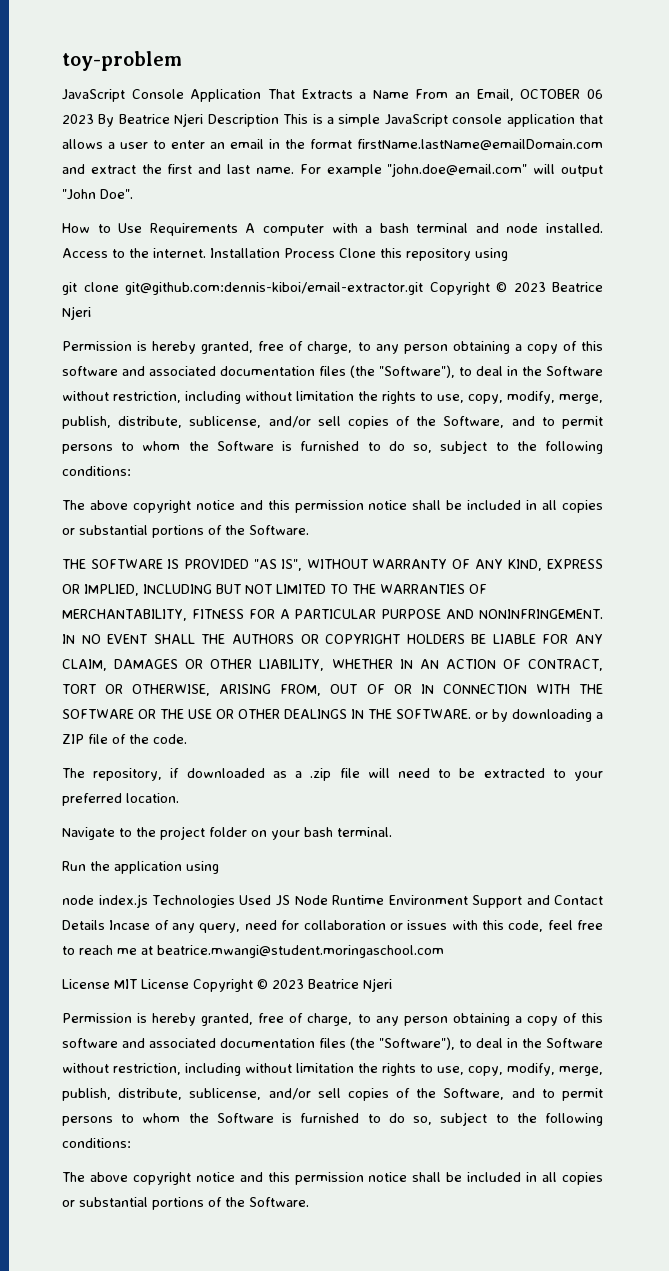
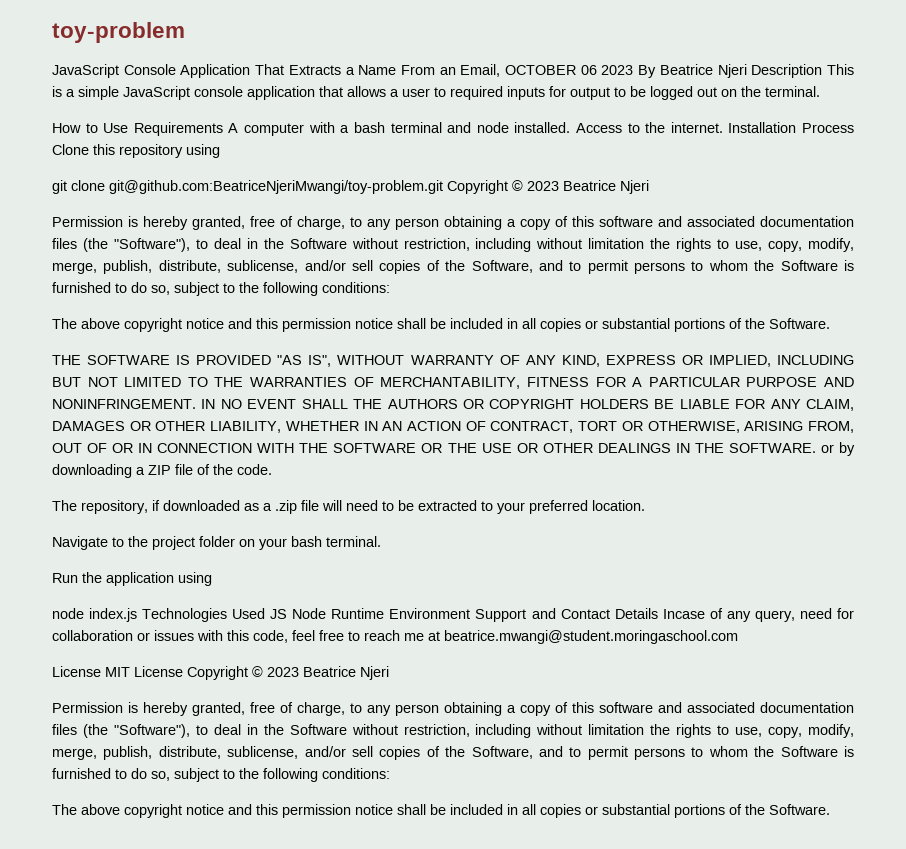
- JavaScript Console Application That Extracts a Name From an Email, OCTOBER 06 2023 By Beatrice Njeri Description This is a simple JavaScript console application that allows a user to enter an email in the format firstName.lastName@emailDomain.com and extract the first and last name. For example "john.doe@email.com" will output "John Doe".
+ JavaScript Console Application That Extracts a Name From an Email, OCTOBER 06 2023 By Beatrice Njeri Description This is a simple JavaScript console application that allows a user to required inputs for output to be logged out on the terminal.
- git clone git@github.com:dennis-kiboi/email-extractor.git Copyright © 2023 Beatrice Njeri
+ git clone git@github.com:BeatriceNjeriMwangi/toy-problem.git Copyright © 2023 Beatrice Njeri

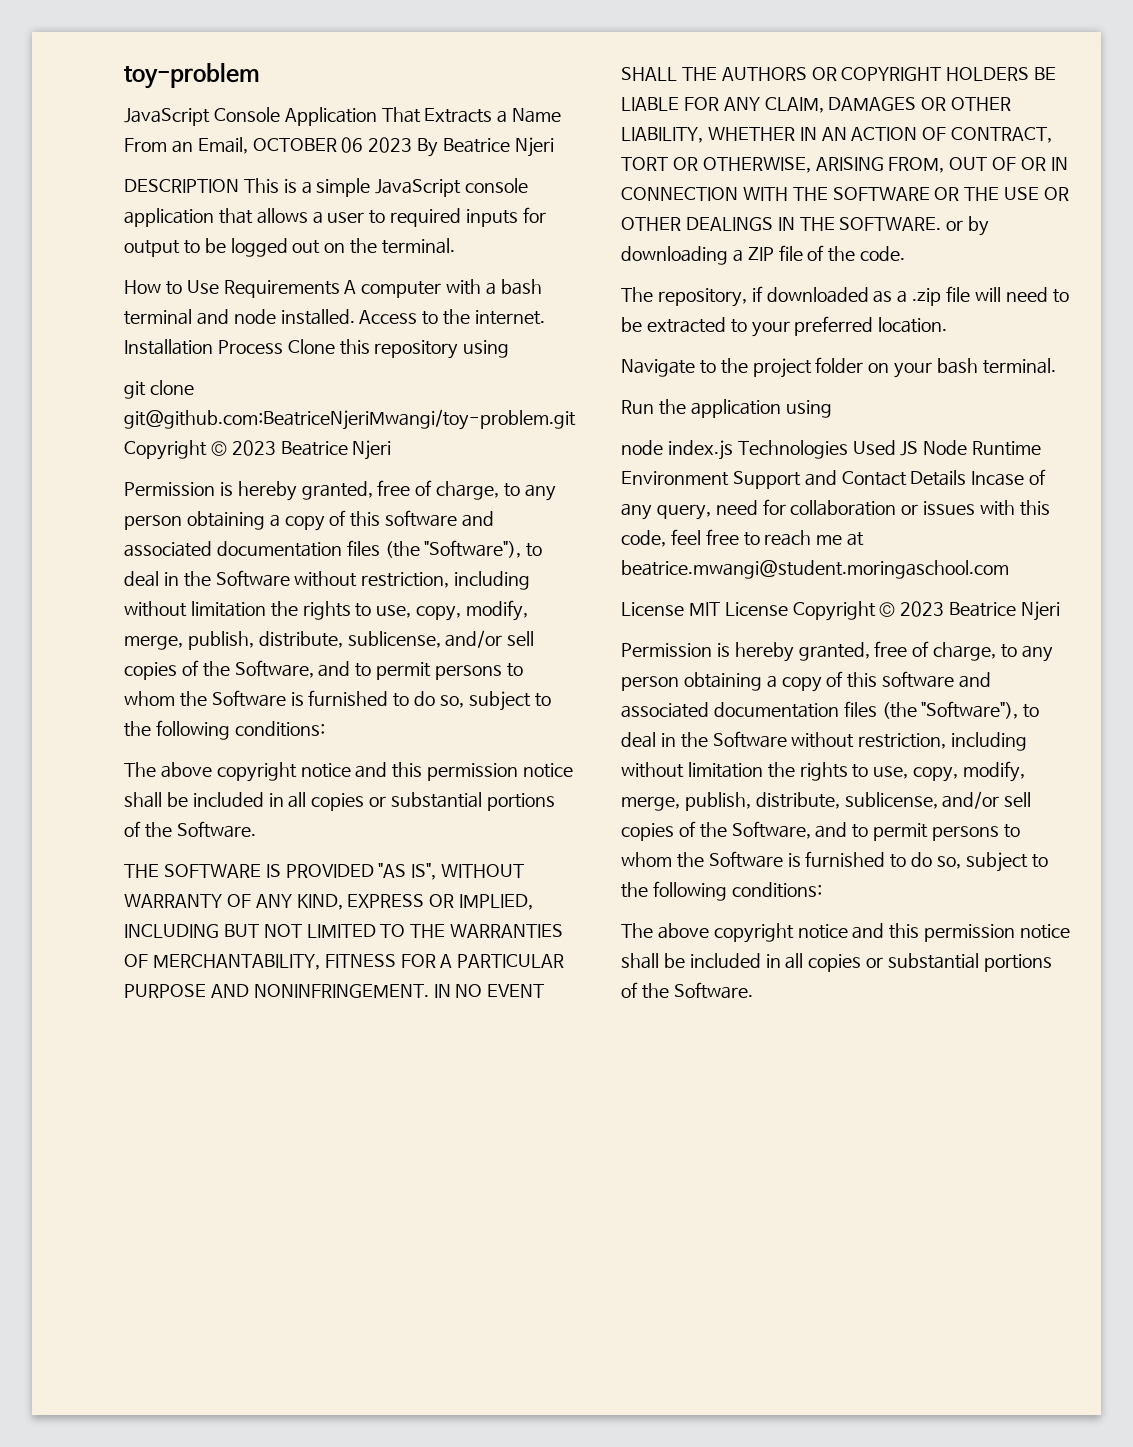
- JavaScript Console Application That Extracts a Name From an Email, OCTOBER 06 2023 By Beatrice Njeri Description This is a simple JavaScript console application that allows a user to required inputs for output to be logged out on the terminal.
+ JavaScript Console Application That Extracts a Name From an Email, OCTOBER 06 2023 By Beatrice Njeri
+ DESCRIPTION This is a simple JavaScript console application that allows a user to required inputs for output to be logged out on the terminal.

